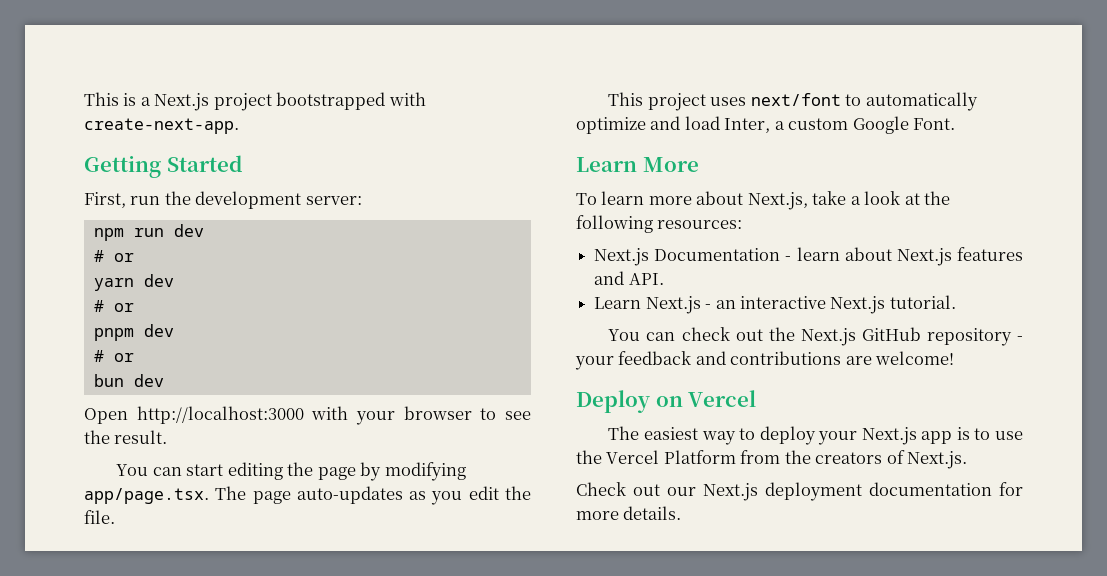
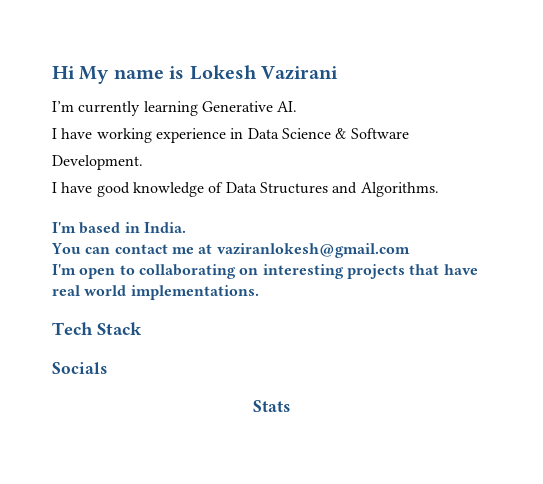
- This is a Next.js project bootstrapped with create-next-app.
- Getting Started
- First, run the development server:
- npm run dev
- # or
- yarn dev
- # or
- pnpm dev
- # or
- bun dev
- Open http://localhost:3000 with your browser to see the result.
- You can start editing the page by modifying app/page.tsx. The page auto-updates as you edit the file.
- This project uses next/font to automatically optimize and load Inter, a custom Google Font.
- Learn More
- To learn more about Next.js, take a look at the following resources:
- Next.js Documentation - learn about Next.js features and API.
- Learn Next.js - an interactive Next.js tutorial.
- You can check out the Next.js GitHub repository - your feedback and contributions are welcome!
- Deploy on Vercel
- The easiest way to deploy your Next.js app is to use the Vercel Platform from the creators of Next.js.
- Check out our Next.js deployment documentation for more details.
+ Hi My name is Lokesh Vazirani
+ I’m currently learning Generative AI.
+ I have working experience in Data Science & Software Development.
+ I have good knowledge of Data Structures and Algorithms.
+ I'm based in India.
+ You can contact me at vaziranlokesh@gmail.com
+ I'm open to collaborating on interesting projects that have real world implementations.
+ Tech Stack
+ Socials
+ Stats

